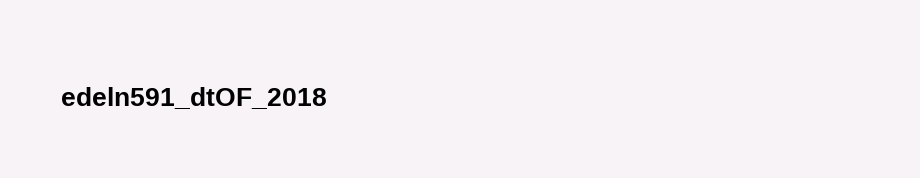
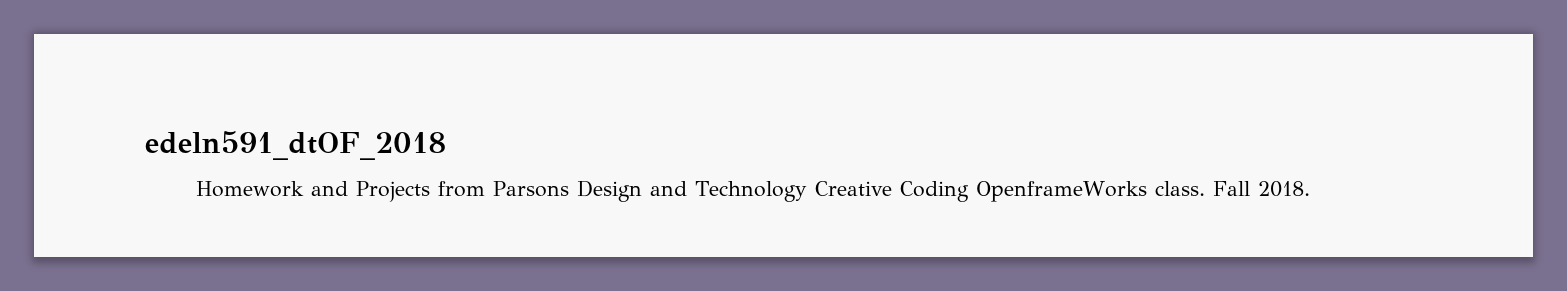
+ Homework and Projects from Parsons Design and Technology Creative Coding OpenframeWorks class. Fall 2018.

